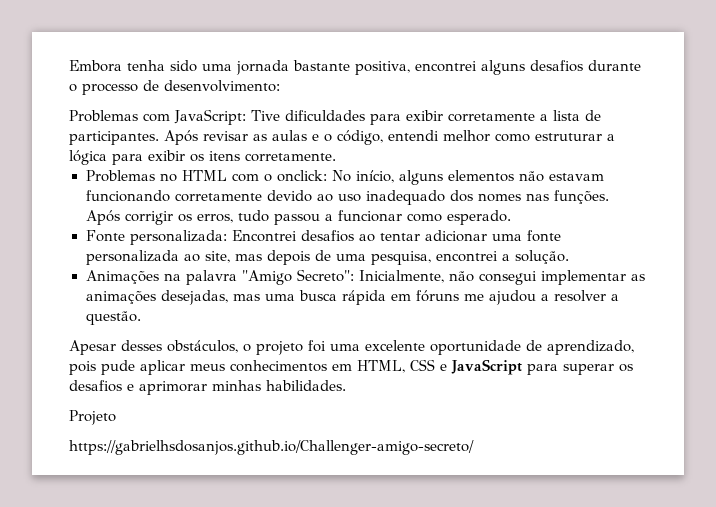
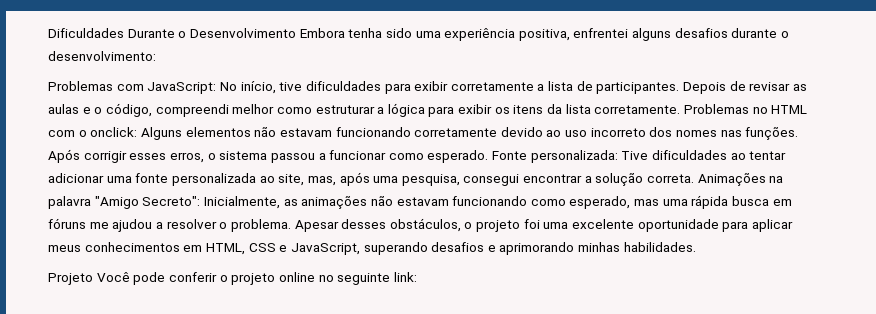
- Embora tenha sido uma jornada bastante positiva, encontrei alguns desafios durante o processo de desenvolvimento:
+ Dificuldades Durante o Desenvolvimento Embora tenha sido uma experiência positiva, enfrentei alguns desafios durante o desenvolvimento:
- Problemas com JavaScript: Tive dificuldades para exibir corretamente a lista de participantes.
+ Problemas com JavaScript: No início, tive dificuldades para exibir corretamente a lista de participantes.
- Após revisar as aulas e o código, entendi melhor como estruturar a lógica para exibir os itens corretamente.
- Problemas no HTML com o onclick: No início, alguns elementos não estavam funcionando corretamente devido ao uso inadequado dos nomes nas funções.
+ Depois de revisar as aulas e o código, compreendi melhor como estruturar a lógica para exibir os itens da lista corretamente. Problemas no HTML com o onclick: Alguns elementos não estavam funcionando corretamente devido ao uso incorreto dos nomes nas funções.
- Após corrigir os erros, tudo passou a funcionar como esperado.
- Fonte personalizada: Encontrei desafios ao tentar adicionar uma fonte personalizada ao site, mas depois de uma pesquisa, encontrei a solução.
- Animações na palavra "Amigo Secreto": Inicialmente, não consegui implementar as animações desejadas, mas uma busca rápida em fóruns me ajudou a resolver a questão.
- Apesar desses obstáculos, o projeto foi uma excelente oportunidade de aprendizado, pois pude aplicar meus conhecimentos em HTML, CSS e JavaScript para superar os desafios e aprimorar minhas habilidades.
+ Após corrigir esses erros, o sistema passou a funcionar como esperado. Fonte personalizada: Tive dificuldades ao tentar adicionar uma fonte personalizada ao site, mas, após uma pesquisa, consegui encontrar a solução correta. Animações na palavra "Amigo Secreto": Inicialmente, as animações não estavam funcionando como esperado, mas uma rápida busca em fóruns me ajudou a resolver o problema. Apesar desses obstáculos, o projeto foi uma excelente oportunidade para aplicar meus conhecimentos em HTML, CSS e JavaScript, superando desafios e aprimorando minhas habilidades.
- Projeto
- https://gabrielhsdosanjos.github.io/Challenger-amigo-secreto/
+ Projeto Você pode conferir o projeto online no seguinte link:

